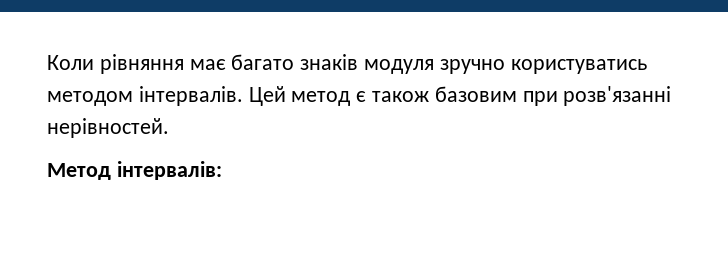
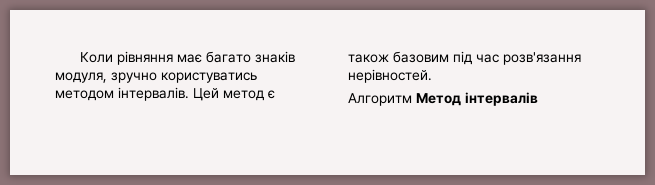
- Коли рівняння має багато знаків модуля зручно користуватись методом інтервалів.
+ Коли рівняння має багато знаків модуля, зручно користуватись методом інтервалів.
- Цей метод є також базовим при розв'язанні нерівностей.
- Метод інтервалів:
+ Цей метод є також базовим під час розв'язання нерівностей.
+ Алгоритм Метод інтервалів

